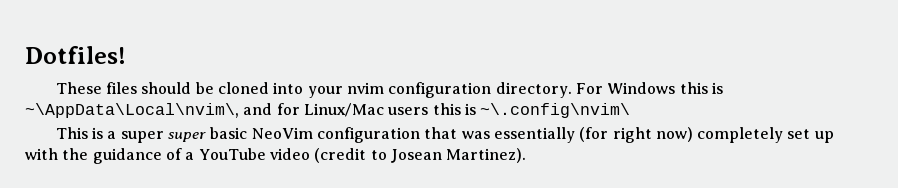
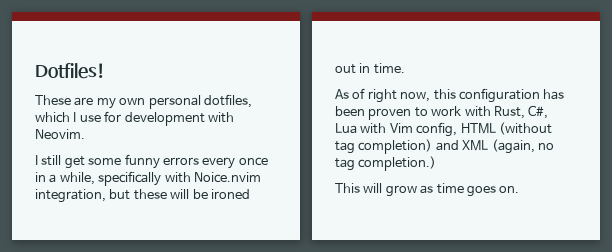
- These files should be cloned into your nvim configuration directory. For Windows this is ~\AppData\Local\nvim\, and for Linux/Mac users this is ~\.config\nvim\
- This is a super super basic NeoVim configuration that was essentially (for right now) completely set up with the guidance of a YouTube video (credit to Josean Martinez).
+ These are my own personal dotfiles, which I use for development with Neovim.
+ I still get some funny errors every once in a while, specifically with Noice.nvim integration, but these will be ironed out in time.
+ As of right now, this configuration has been proven to work with Rust, C#, Lua with Vim config, HTML (without tag completion) and XML (again, no tag completion.)
+ This will grow as time goes on.

